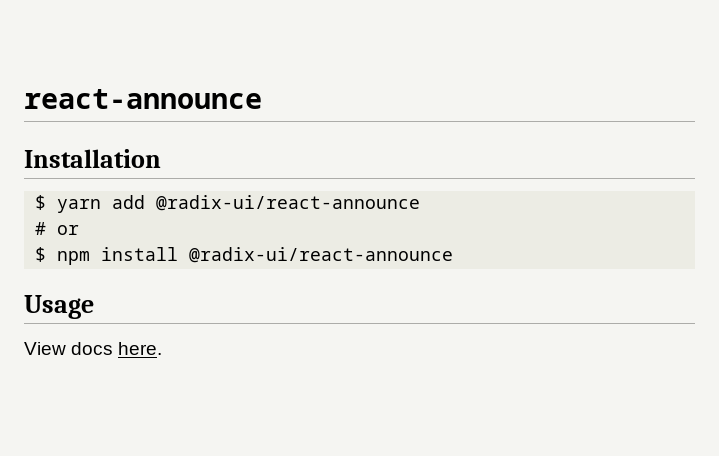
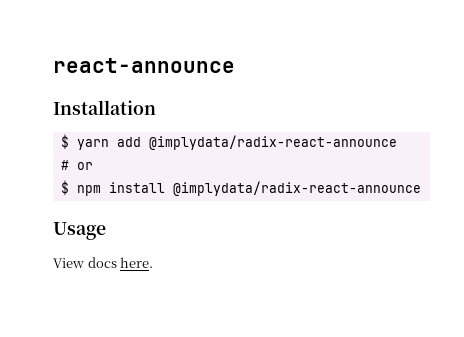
- $ yarn add @radix-ui/react-announce
+ $ yarn add @implydata/radix-react-announce
- $ npm install @radix-ui/react-announce
+ $ npm install @implydata/radix-react-announce

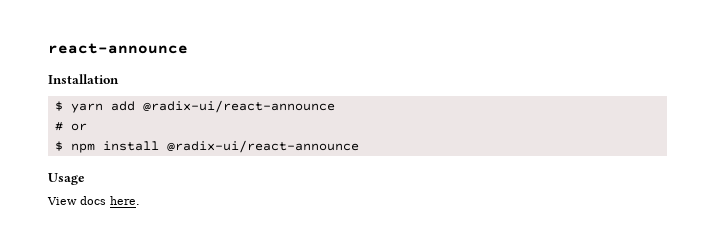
- $ yarn add @implydata/radix-react-announce
+ $ yarn add @radix-ui/react-announce
- $ npm install @implydata/radix-react-announce
+ $ npm install @radix-ui/react-announce

